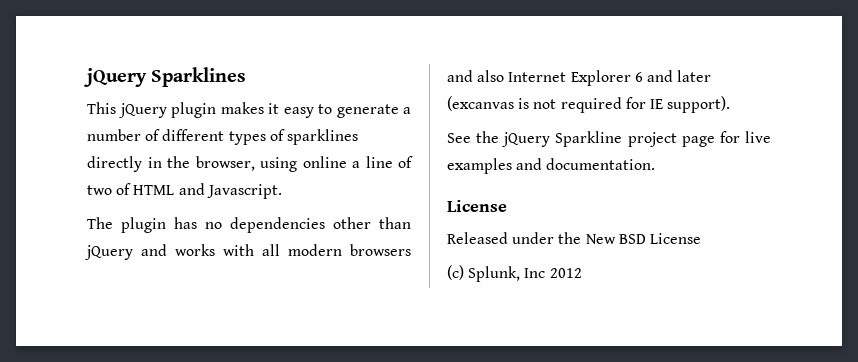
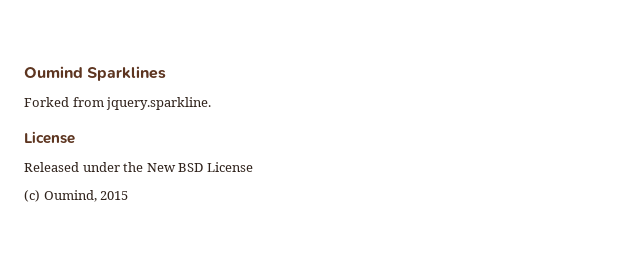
- jQuery Sparklines
+ Oumind Sparklines
- This jQuery plugin makes it easy to generate a number of different types of sparklines directly in the browser, using online a line of two of HTML and Javascript.
- The plugin has no dependencies other than jQuery and works with all modern browsers and also Internet Explorer 6 and later (excanvas is not required for IE support).
- See the jQuery Sparkline project page for live examples and documentation.
+ Forked from jquery.sparkline.
- (c) Splunk, Inc 2012
+ (c) Oumind, 2015

